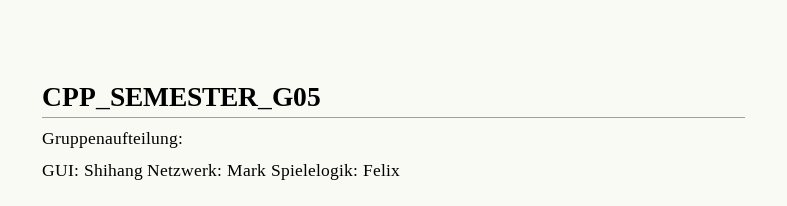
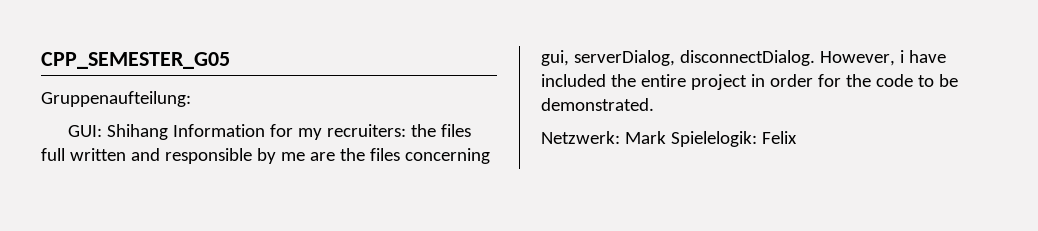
- GUI: Shihang Netzwerk: Mark Spielelogik: Felix
+ GUI: Shihang Information for my recruiters: the files full written and responsible by me are the files concerning gui, serverDialog, disconnectDialog. However, i have included the entire project in order for the code to be demonstrated.
+ Netzwerk: Mark Spielelogik: Felix

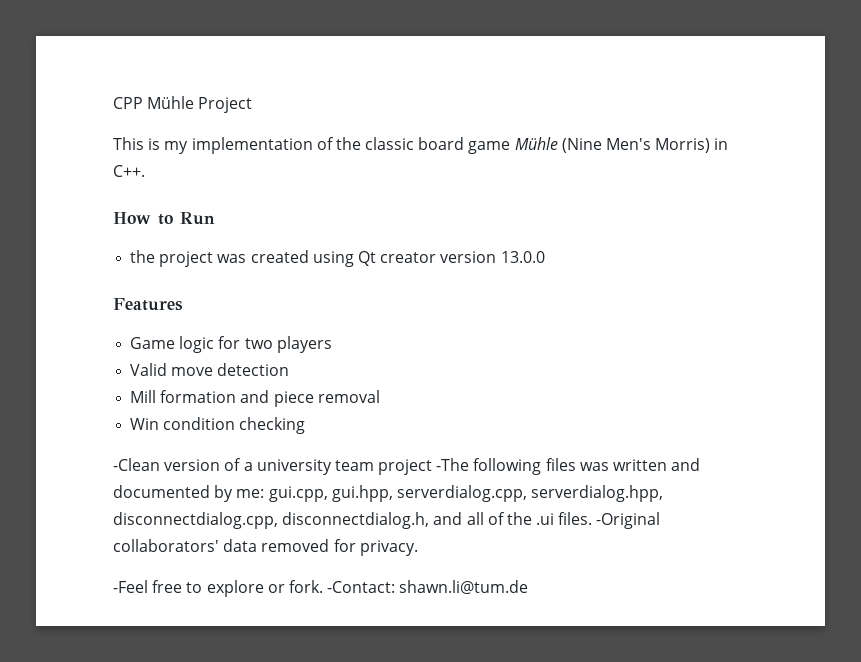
- CPP_SEMESTER_G05
- Gruppenaufteilung:
- GUI: Shihang Information for my recruiters: the files full written and responsible by me are the files concerning gui, serverDialog, disconnectDialog. However, i have included the entire project in order for the code to be demonstrated.
- Netzwerk: Mark Spielelogik: Felix
+ CPP Mühle Project
+ This is my implementation of the classic board game Mühle (Nine Men's Morris) in C++.
+ How to Run
+ the project was created using Qt creator version 13.0.0
+ Features
+ Game logic for two players
+ Valid move detection
+ Mill formation and piece removal
+ Win condition checking
+ -Clean version of a university team project -The following files was written and documented by me: gui.cpp, gui.hpp, serverdialog.cpp, serverdialog.hpp, disconnectdialog.cpp, disconnectdialog.h, and all of the .ui files. -Original collaborators' data removed for privacy.
+ -Feel free to explore or fork. -Contact: shawn.li@tum.de

